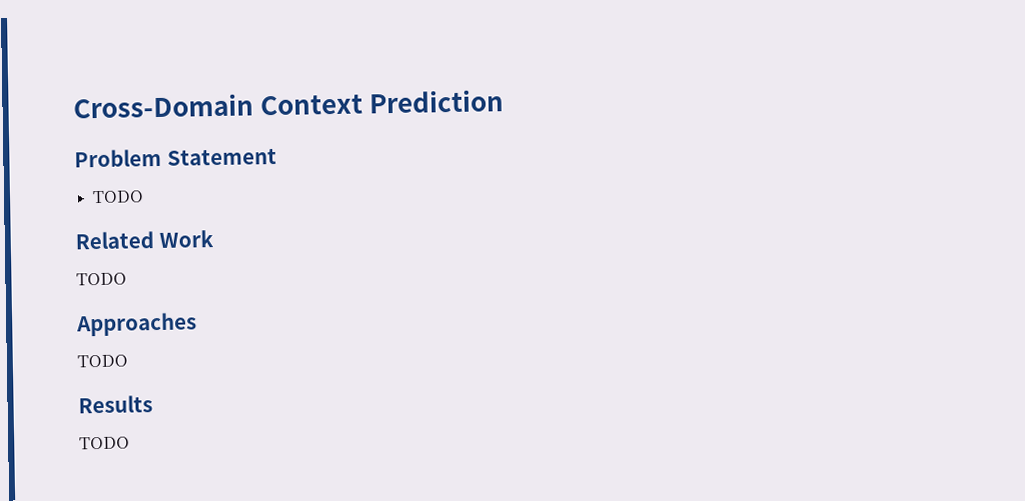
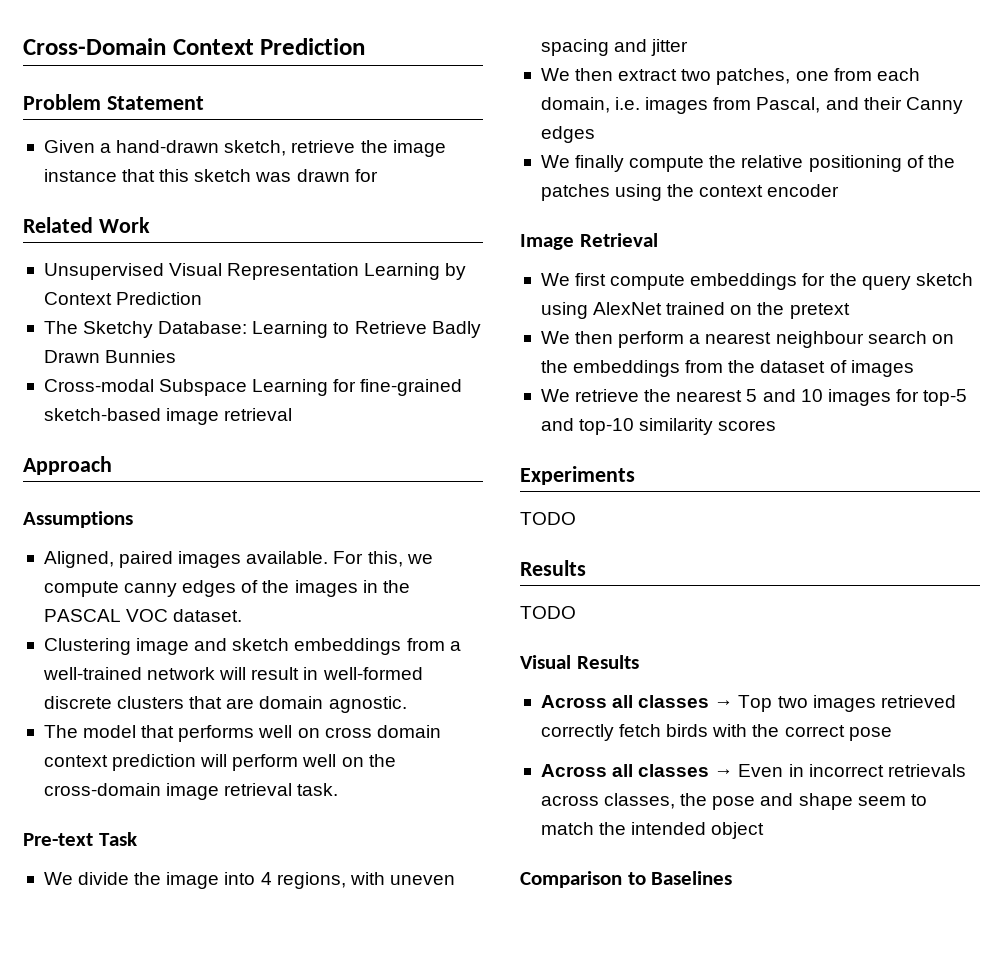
  Problem Statement
- TODO
+ Given a hand-drawn sketch, retrieve the image instance that this sketch was drawn for
  Related Work
- TODO
- Approaches
+ Unsupervised Visual Representation Learning by Context Prediction
+ The Sketchy Database: Learning to Retrieve Badly Drawn Bunnies
+ Cross-modal Subspace Learning for fine-grained sketch-based image retrieval
+ Approach
+ Assumptions
+ Aligned, paired images available. For this, we compute canny edges of the images in the PASCAL VOC dataset.
+ Clustering image and sketch embeddings from a well-trained network will result in well-formed discrete clusters that are domain agnostic.
+ The model that performs well on cross domain context prediction will perform well on the cross-domain image retrieval task.
+ Pre-text Task
+ We divide the image into 4 regions, with uneven spacing and jitter
+ We then extract two patches, one from each domain, i.e. images from Pascal, and their Canny edges
+ We finally compute the relative positioning of the patches using the context encoder
+ Image Retrieval
+ We first compute embeddings for the query sketch using AlexNet trained on the pretext
+ We then perform a nearest neighbour search on the embeddings from the dataset of images
+ We retrieve the nearest 5 and 10 images for top-5 and top-10 similarity scores
+ Experiments
  TODO
  Results
  TODO
+ Visual Results
+ Across all classes → Top two images retrieved correctly fetch birds with the correct pose
+ Across all classes → Even in incorrect retrievals across classes, the pose and shape seem to match the intended object
+ Comparison to Baselines

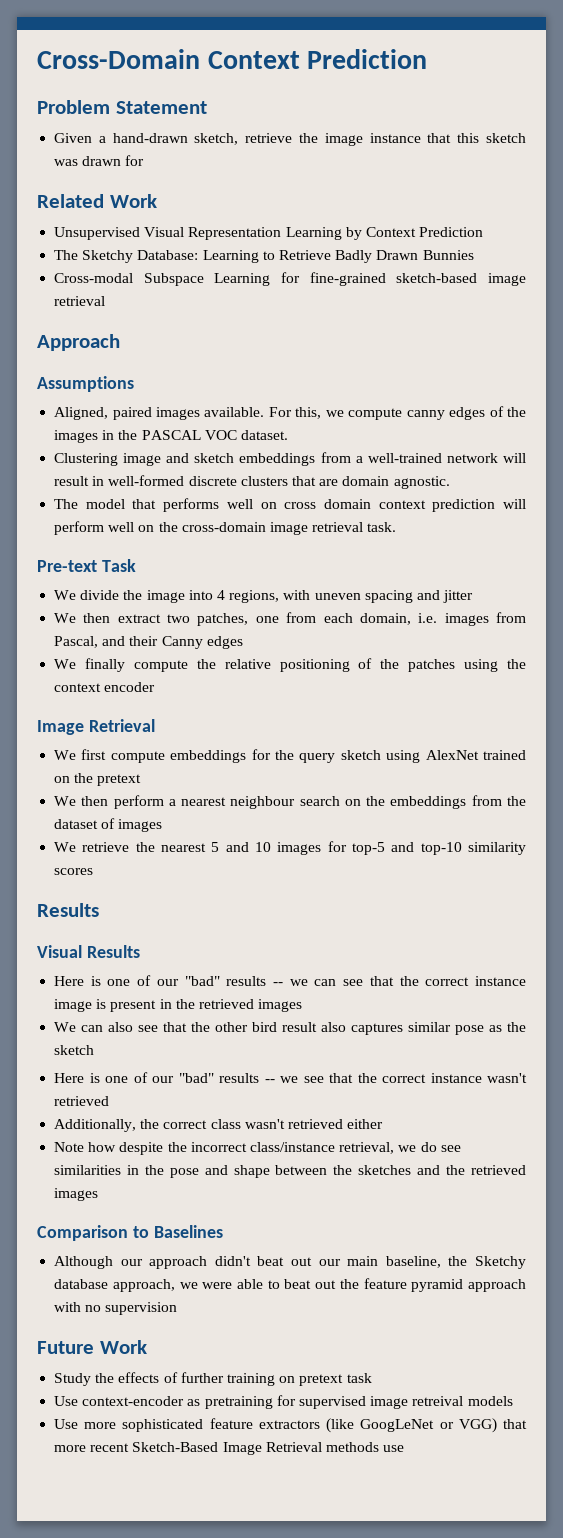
  We retrieve the nearest 5 and 10 images for top-5 and top-10 similarity scores
- Experiments
- TODO
  Results
- TODO
- Across all classes → Top two images retrieved correctly fetch birds with the correct pose
- Across all classes → Even in incorrect retrievals across classes, the pose and shape seem to match the intended object
+ Here is one of our "bad" results -- we can see that the correct instance image is present in the retrieved images
+ We can also see that the other bird result also captures similar pose as the sketch
+ Here is one of our "bad" results -- we see that the correct instance wasn't retrieved
+ Additionally, the correct class wasn't retrieved either
+ Note how despite the incorrect class/instance retrieval, we do see similarities in the pose and shape between the sketches and the retrieved images
  Comparison to Baselines
+ Although our approach didn't beat out our main baseline, the Sketchy database approach, we were able to beat out the feature pyramid approach with no supervision
+ Future Work
+ Study the effects of further training on pretext task
+ Use context-encoder as pretraining for supervised image retreival models
+ Use more sophisticated feature extractors (like GoogLeNet or VGG) that more recent Sketch-Based Image Retrieval methods use

